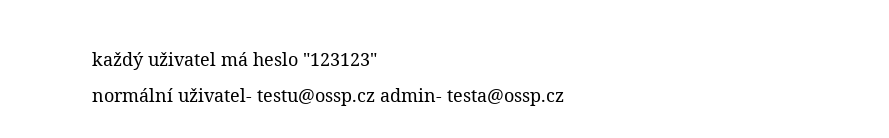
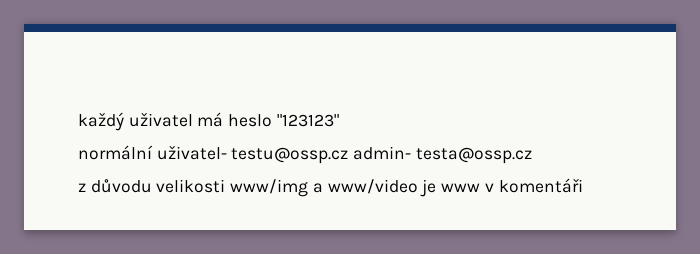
+ z důvodu velikosti www/img a www/video je www v komentáři

